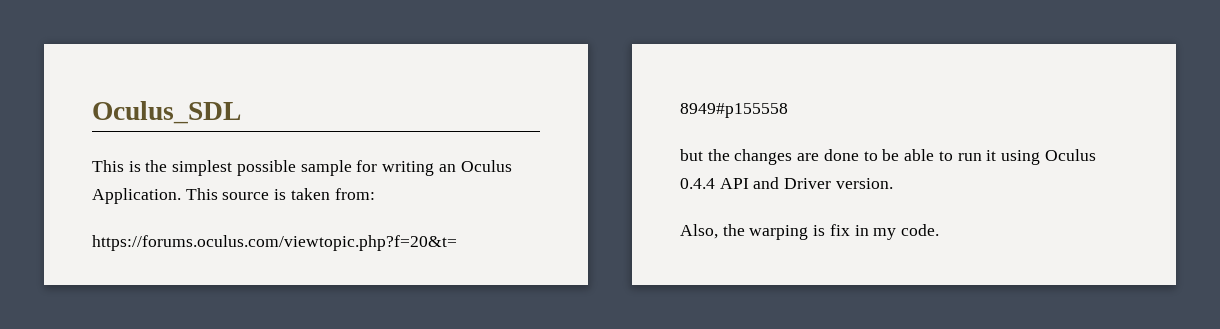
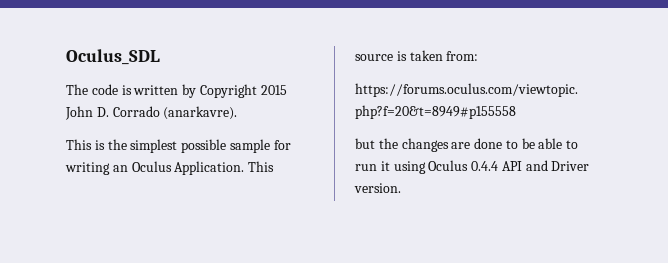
+ The code is written by Copyright 2015 John D. Corrado (anarkavre).
- Also, the warping is fix in my code.

